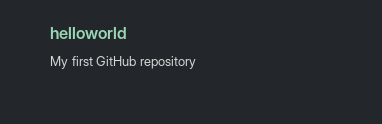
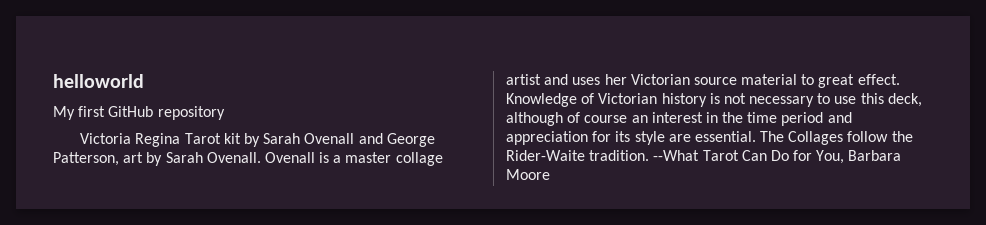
+ Victoria Regina Tarot kit by Sarah Ovenall and George Patterson, art by Sarah Ovenall. Ovenall is a master collage artist and uses her Victorian source material to great effect. Knowledge of Victorian history is not necessary to use this deck, although of course an interest in the time period and appreciation for its style are essential. The Collages follow the Rider-Waite tradition. --What Tarot Can Do for You, Barbara Moore

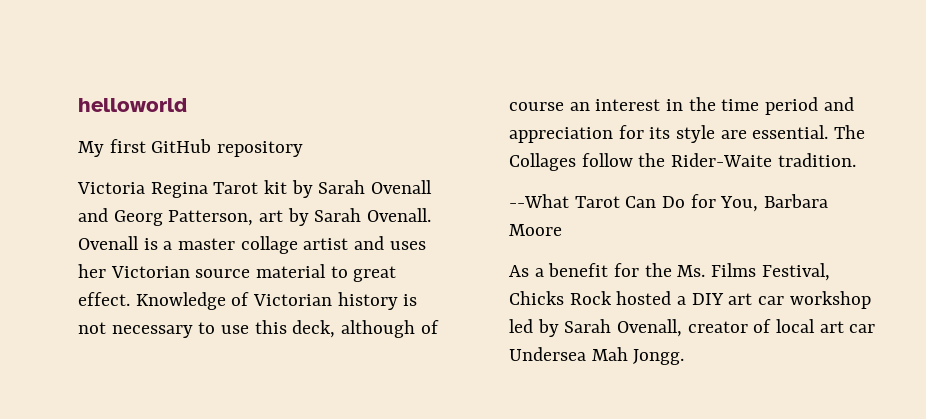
- Victoria Regina Tarot kit by Sarah Ovenall and George Patterson, art by Sarah Ovenall.
+ Victoria Regina Tarot kit by Sarah Ovenall and Georg Patterson, art by Sarah Ovenall.
- The Collages follow the Rider-Waite tradition. --What Tarot Can Do for You, Barbara Moore
+ The Collages follow the Rider-Waite tradition.
+ --What Tarot Can Do for You, Barbara Moore
+ As a benefit for the Ms. Films Festival, Chicks Rock hosted a DIY art car workshop led by Sarah Ovenall, creator of local art car Undersea Mah Jongg.

